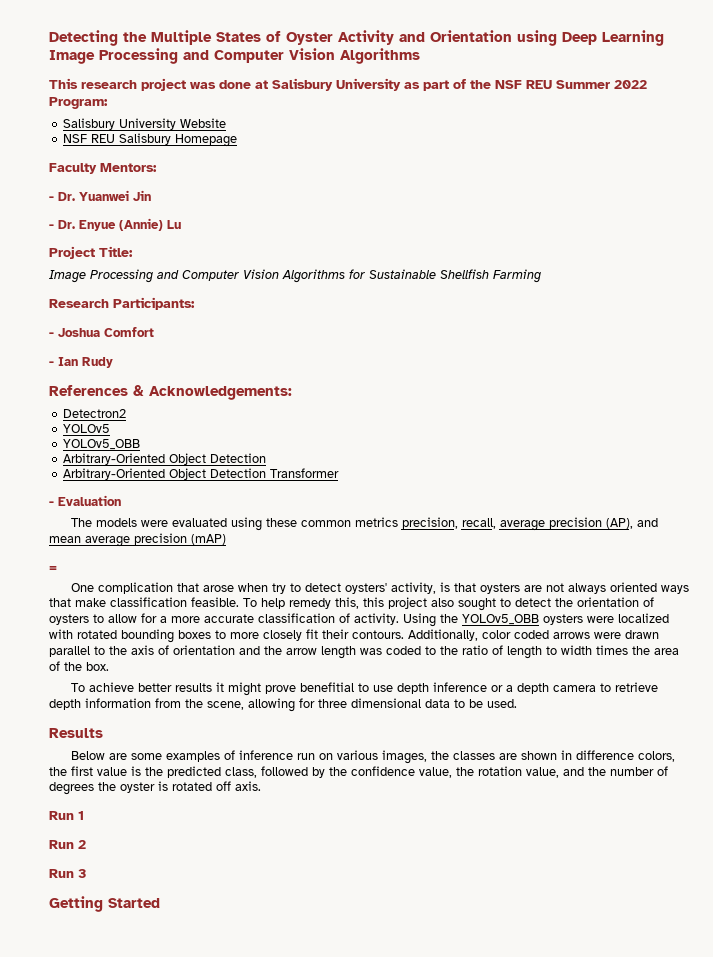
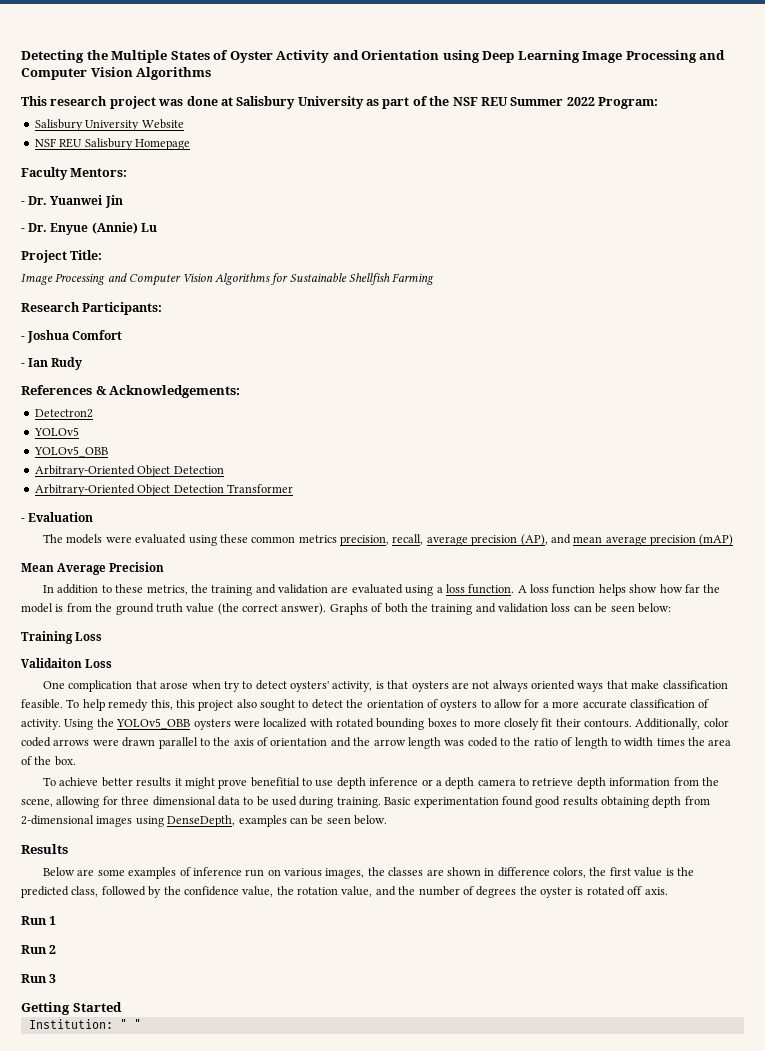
- =
+ Mean Average Precision
+ In addition to these metrics, the training and validation are evaluated using a loss function. A loss function helps show how far the model is from the ground truth value (the correct answer). Graphs of both the training and validation loss can be seen below:
+ Training Loss
+ Validaiton Loss
- To achieve better results it might prove benefitial to use depth inference or a depth camera to retrieve depth information from the scene, allowing for three dimensional data to be used.
+ To achieve better results it might prove benefitial to use depth inference or a depth camera to retrieve depth information from the scene, allowing for three dimensional data to be used during training. Basic experimentation found good results obtaining depth from 2-dimensional images using DenseDepth, examples can be seen below.
+ Institution: " "

